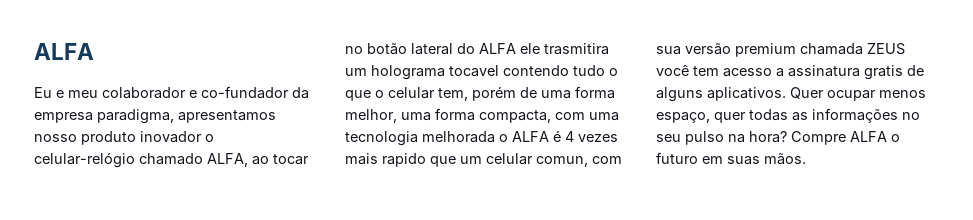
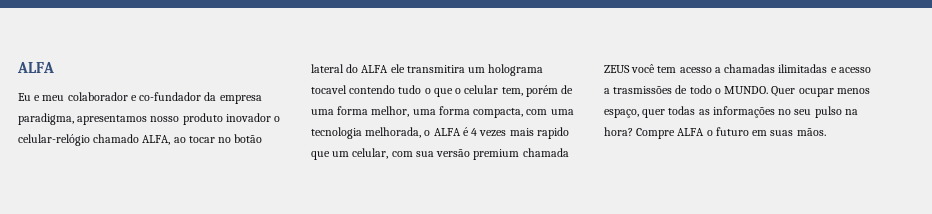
- Eu e meu colaborador e co-fundador da empresa paradigma, apresentamos nosso produto inovador o celular-relógio chamado ALFA, ao tocar no botão lateral do ALFA ele trasmitira um holograma tocavel contendo tudo o que o celular tem, porém de uma forma melhor, uma forma compacta, com uma tecnologia melhorada o ALFA é 4 vezes mais rapido que um celular comun, com sua versão premium chamada ZEUS você tem acesso a assinatura gratis de alguns aplicativos.
+ Eu e meu colaborador e co-fundador da empresa paradigma, apresentamos nosso produto inovador o celular-relógio chamado ALFA, ao tocar no botão lateral do ALFA ele transmitira um holograma tocavel contendo tudo o que o celular tem, porém de uma forma melhor, uma forma compacta, com uma tecnologia melhorada, o ALFA é 4 vezes mais rapido que um celular, com sua versão premium chamada ZEUS você tem acesso a chamadas ilimitadas e acesso a trasmissões de todo o MUNDO.

